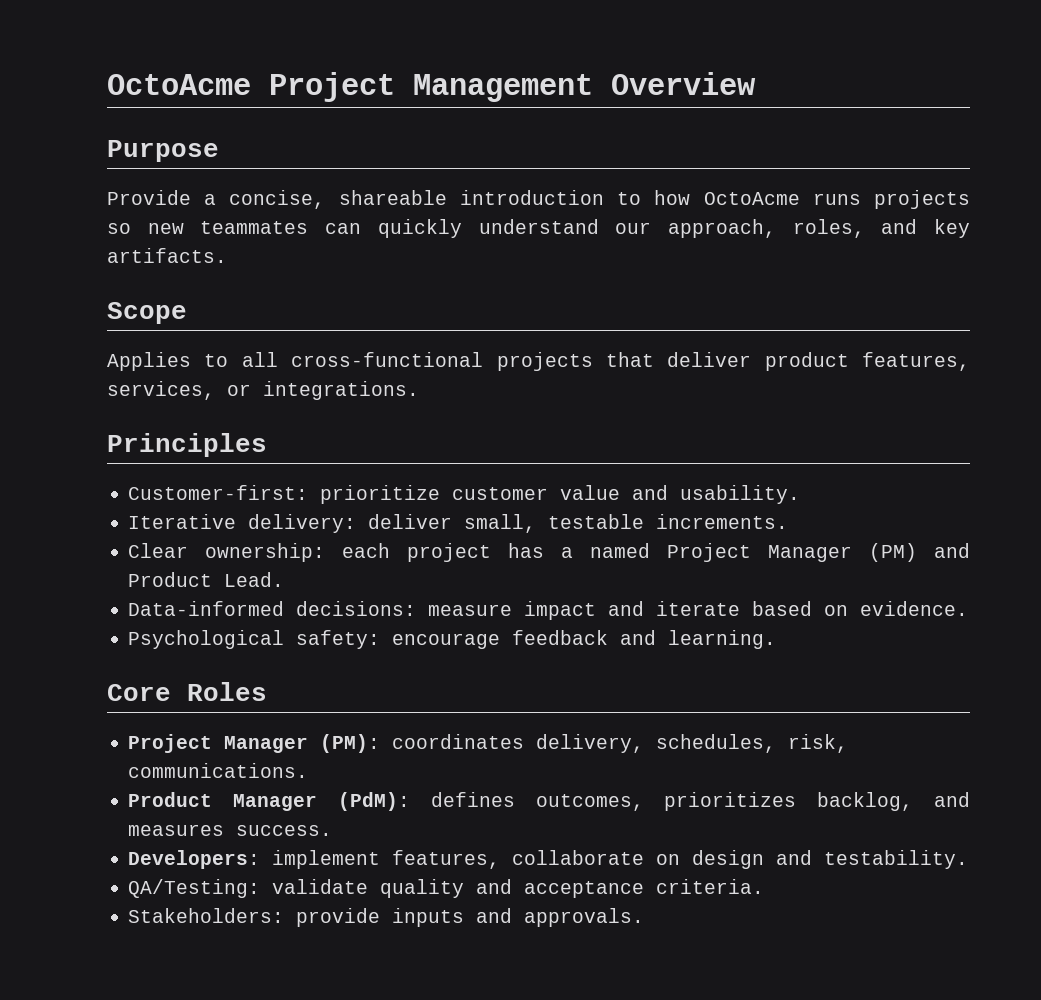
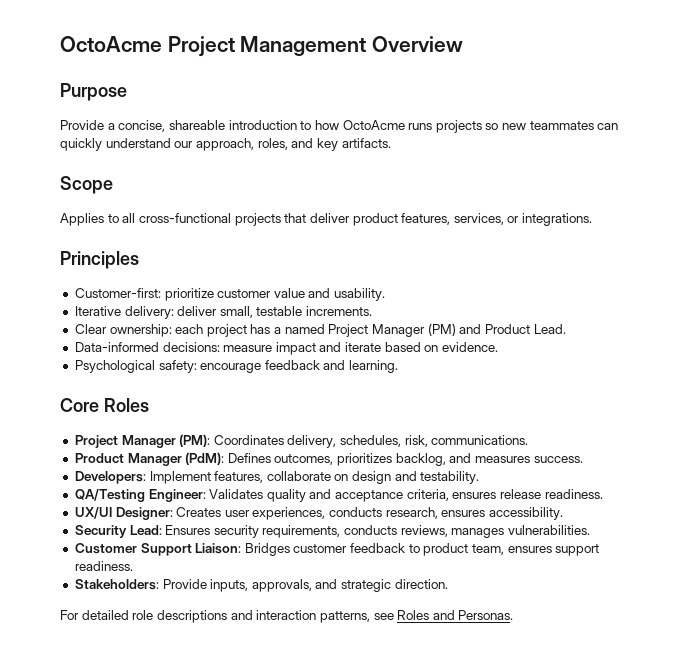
- Project Manager (PM): coordinates delivery, schedules, risk, communications.
+ Project Manager (PM): Coordinates delivery, schedules, risk, communications.
- Product Manager (PdM): defines outcomes, prioritizes backlog, and measures success.
+ Product Manager (PdM): Defines outcomes, prioritizes backlog, and measures success.
- Developers: implement features, collaborate on design and testability.
+ Developers: Implement features, collaborate on design and testability.
- QA/Testing: validate quality and acceptance criteria.
- Stakeholders: provide inputs and approvals.
+ QA/Testing Engineer: Validates quality and acceptance criteria, ensures release readiness.
+ UX/UI Designer: Creates user experiences, conducts research, ensures accessibility.
+ Security Lead: Ensures security requirements, conducts reviews, manages vulnerabilities.
+ Customer Support Liaison: Bridges customer feedback to product team, ensures support readiness.
+ Stakeholders: Provide inputs, approvals, and strategic direction.
+ For detailed role descriptions and interaction patterns, see Roles and Personas.

